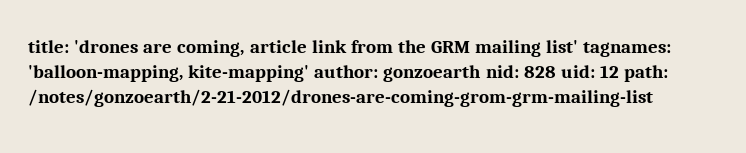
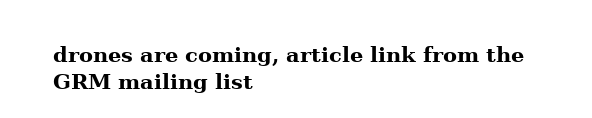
- title: 'drones are coming, article link from the GRM mailing list' tagnames: 'balloon-mapping, kite-mapping' author: gonzoearth nid: 828 uid: 12 path: /notes/gonzoearth/2-21-2012/drones-are-coming-grom-grm-mailing-list
+ drones are coming, article link from the GRM mailing list

